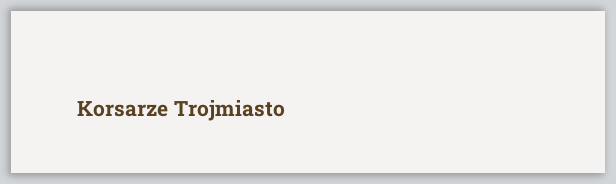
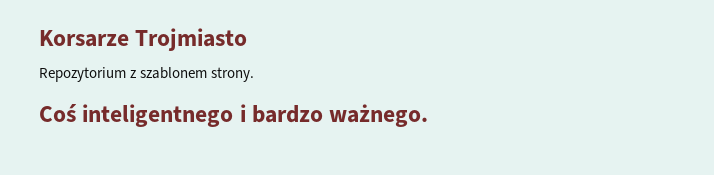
+ Repozytorium z szablonem strony.
+ Coś inteligentnego i bardzo ważnego.

